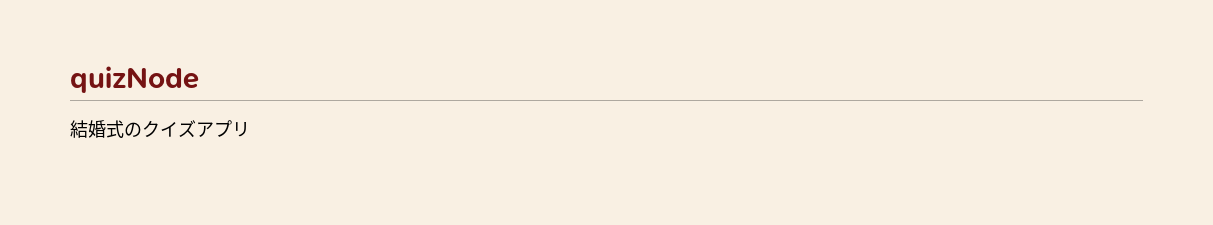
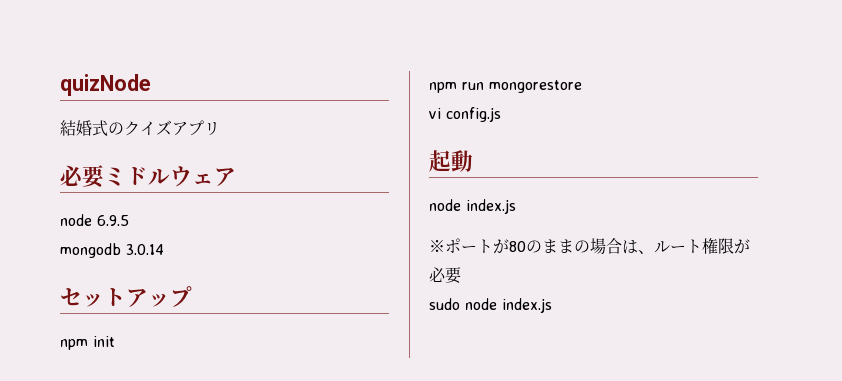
+ 必要ミドルウェア
+ node 6.9.5
+ mongodb 3.0.14
+ セットアップ
+ npm init
+ npm run mongorestore
+ vi config.js
+ 起動
+ node index.js
+ ※ポートが80のままの場合は、ルート権限が必要
+ sudo node index.js

